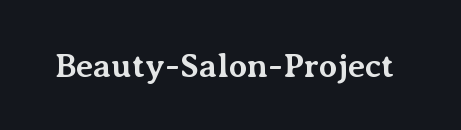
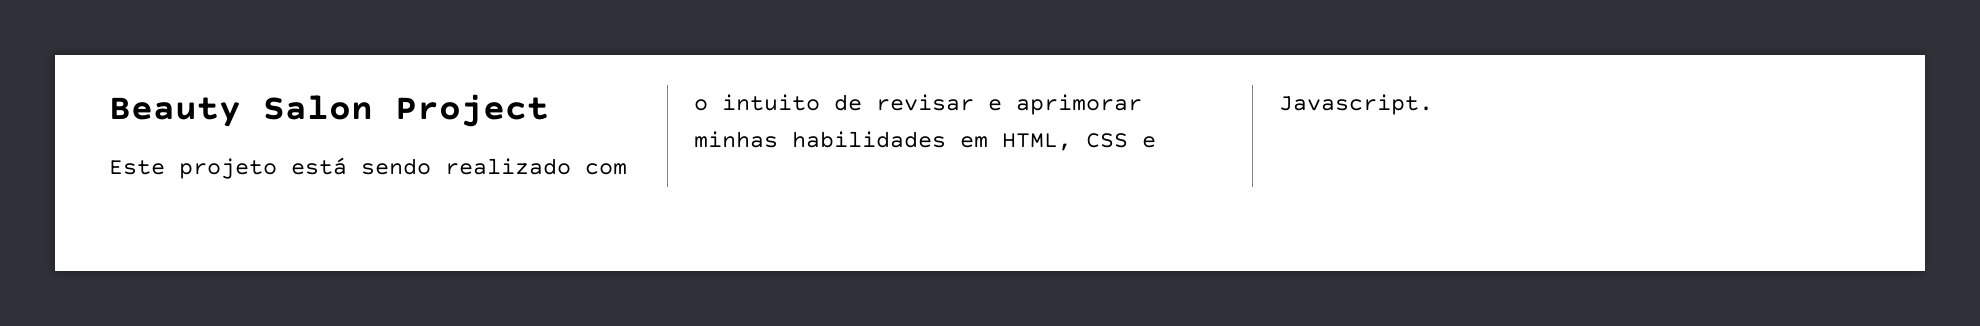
- Beauty-Salon-Project
+ Beauty Salon Project
+ Este projeto está sendo realizado com o intuito de revisar e aprimorar minhas habilidades em HTML, CSS e Javascript.

